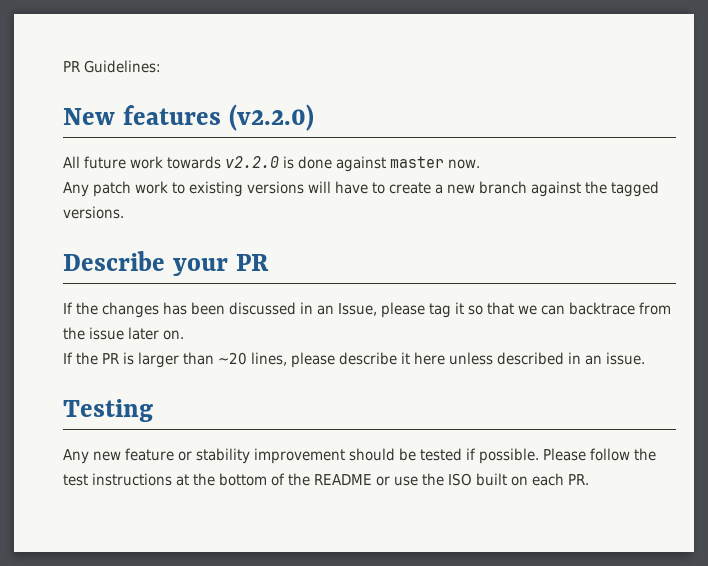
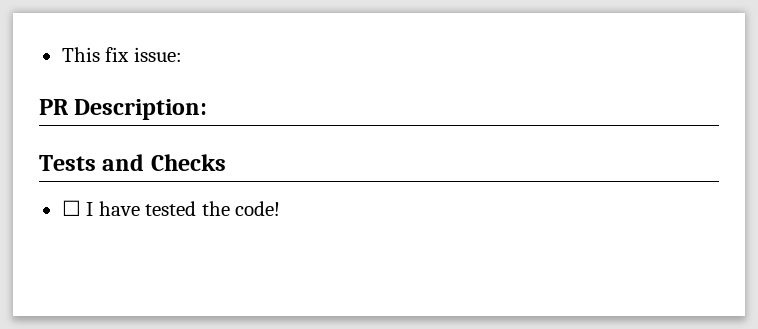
- PR Guidelines:
- New features (v2.2.0)
- All future work towards v2.2.0 is done against master now.
- Any patch work to existing versions will have to create a new branch against the tagged versions.
- Describe your PR
- If the changes has been discussed in an Issue, please tag it so that we can backtrace from the issue later on.
- If the PR is larger than ~20 lines, please describe it here unless described in an issue.
- Testing
- Any new feature or stability improvement should be tested if possible. Please follow the test instructions at the bottom of the README or use the ISO built on each PR.
+ This fix issue:
+ PR Description:
+ Tests and Checks
+ ☐ I have tested the code!

